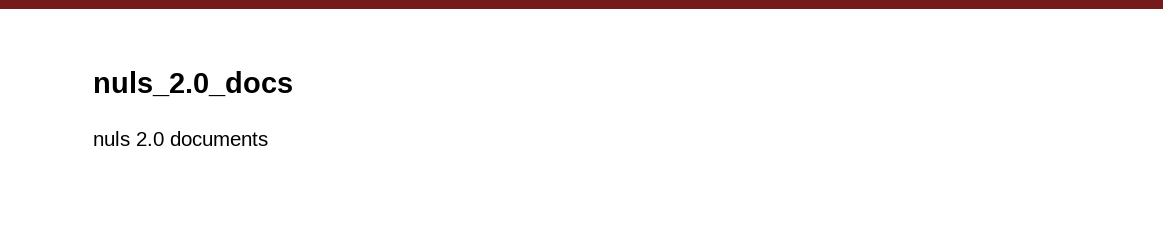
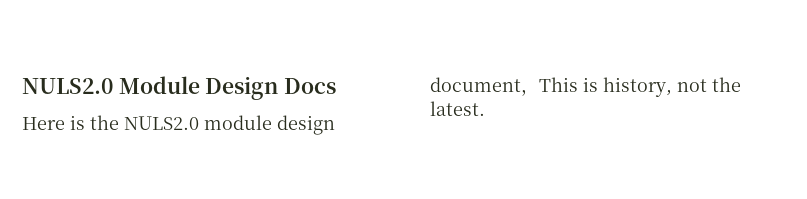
- nuls_2.0_docs
- nuls 2.0 documents
+ NULS2.0 Module Design Docs
+ Here is the NULS2.0 module design document，This is history, not the latest.

